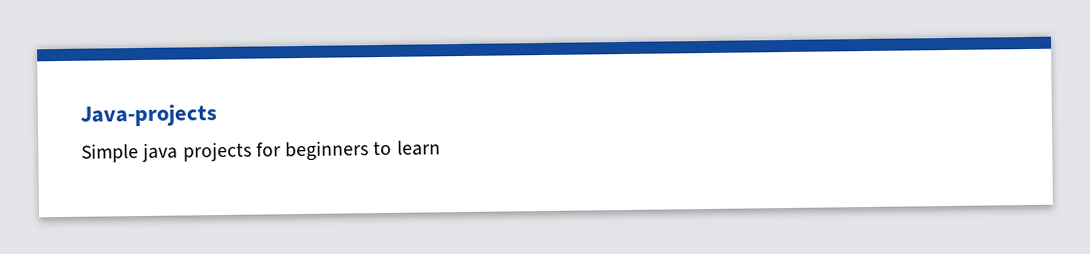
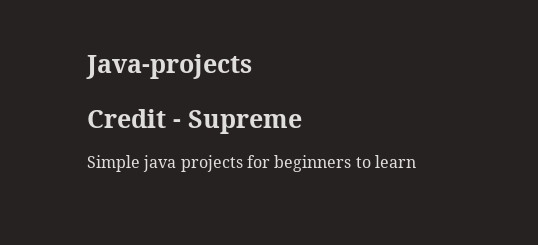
+ Credit - Supreme

